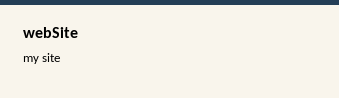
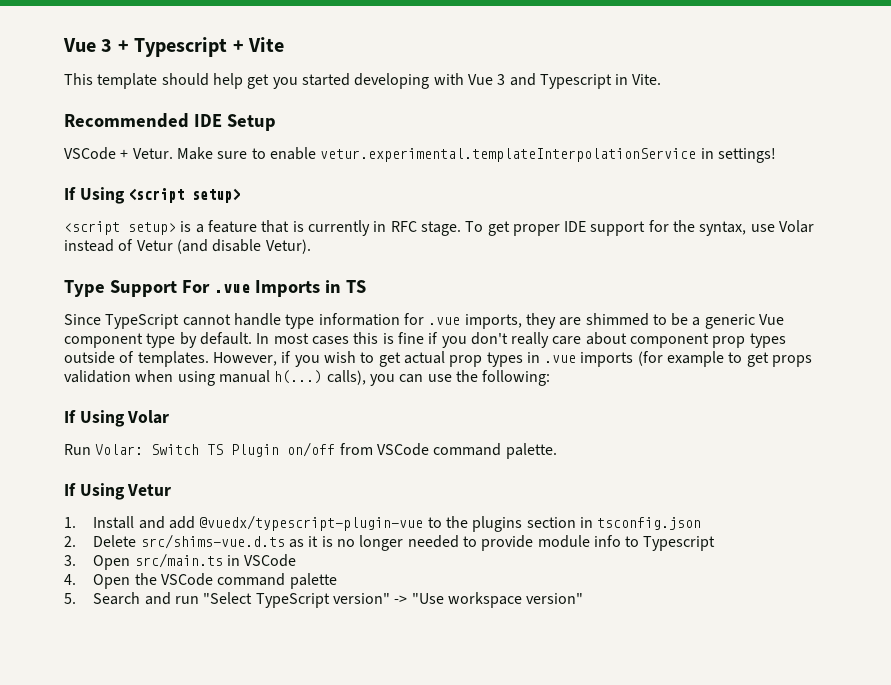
- webSite
- my site
+ Vue 3 + Typescript + Vite
+ This template should help get you started developing with Vue 3 and Typescript in Vite.
+ Recommended IDE Setup
+ VSCode + Vetur. Make sure to enable vetur.experimental.templateInterpolationService in settings!
+ If Using <script setup>
+ <script setup> is a feature that is currently in RFC stage. To get proper IDE support for the syntax, use Volar instead of Vetur (and disable Vetur).
+ Type Support For .vue Imports in TS
+ Since TypeScript cannot handle type information for .vue imports, they are shimmed to be a generic Vue component type by default. In most cases this is fine if you don't really care about component prop types outside of templates. However, if you wish to get actual prop types in .vue imports (for example to get props validation when using manual h(...) calls), you can use the following:
+ If Using Volar
+ Run Volar: Switch TS Plugin on/off from VSCode command palette.
+ If Using Vetur
+ 1. Install and add @vuedx/typescript-plugin-vue to the plugins section in tsconfig.json
+ 2. Delete src/shims-vue.d.ts as it is no longer needed to provide module info to Typescript
+ 3. Open src/main.ts in VSCode
+ 4. Open the VSCode command palette
+ 5. Search and run "Select TypeScript version" -> "Use workspace version"

